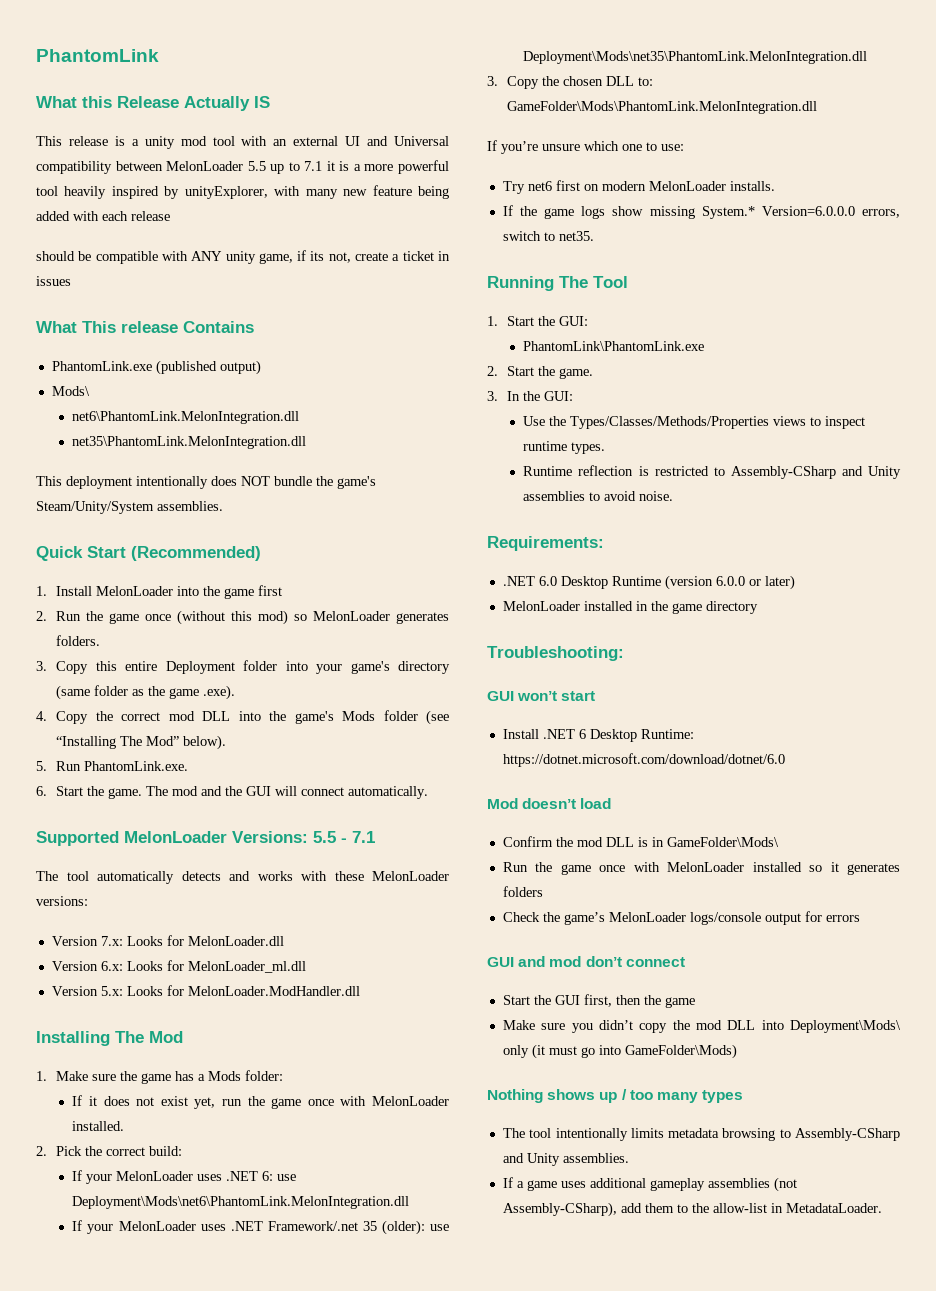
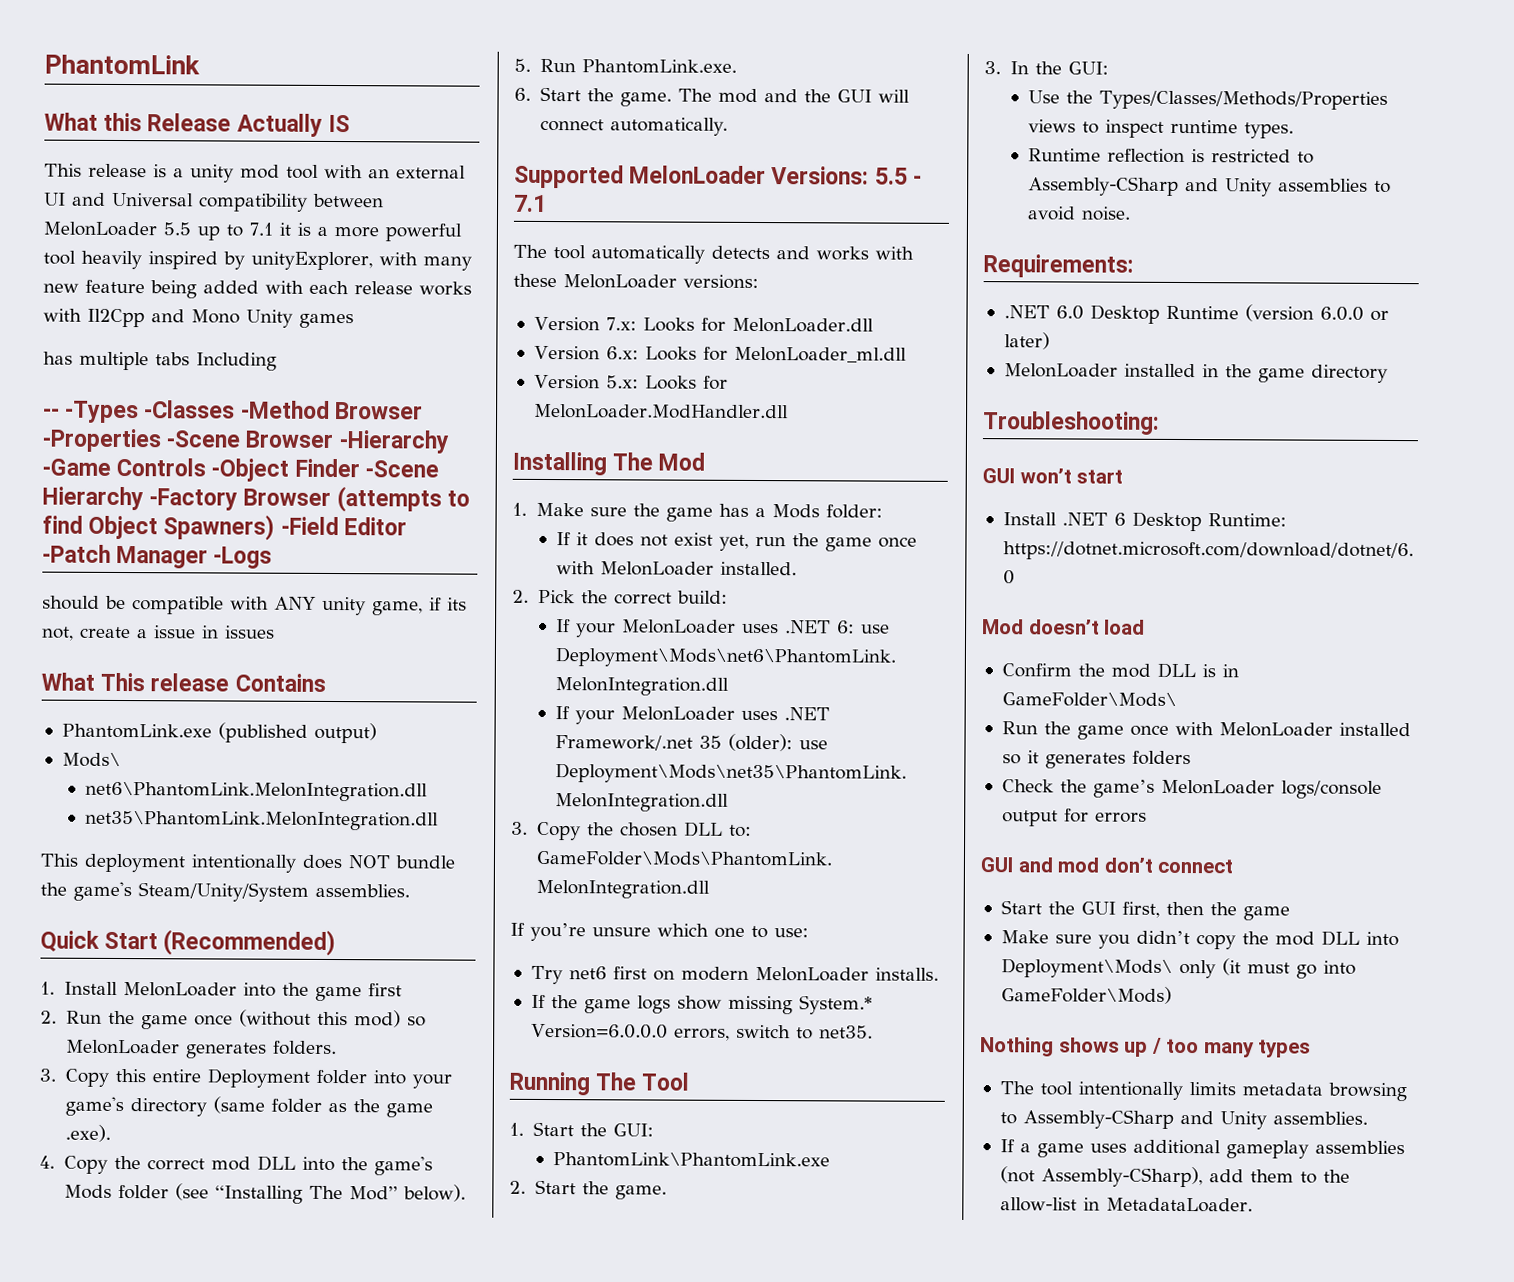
- This release is a unity mod tool with an external UI and Universal compatibility between MelonLoader 5.5 up to 7.1 it is a more powerful tool heavily inspired by unityExplorer, with many new feature being added with each release
+ This release is a unity mod tool with an external UI and Universal compatibility between MelonLoader 5.5 up to 7.1 it is a more powerful tool heavily inspired by unityExplorer, with many new feature being added with each release works with Il2Cpp and Mono Unity games
+ has multiple tabs Including
+ -- -Types -Classes -Method Browser -Properties -Scene Browser -Hierarchy -Game Controls -Object Finder -Scene Hierarchy -Factory Browser (attempts to find Object Spawners) -Field Editor -Patch Manager -Logs
- should be compatible with ANY unity game, if its not, create a ticket in issues
+ should be compatible with ANY unity game, if its not, create a issue in issues

